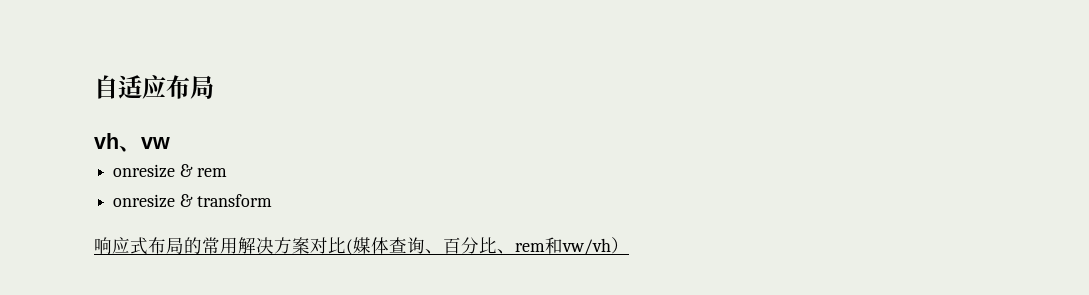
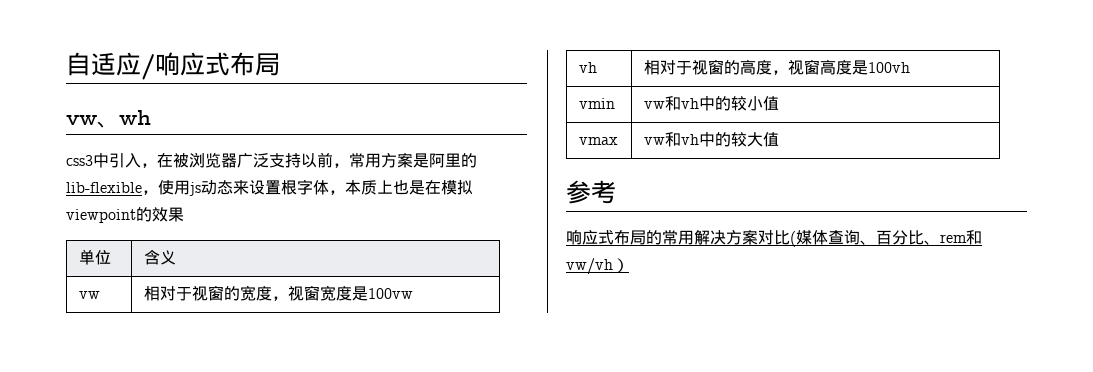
- 自适应布局
+ 自适应/响应式布局
- vh、vw
- onresize & rem
- onresize & transform
+ vw、wh
+ css3中引入，在被浏览器广泛支持以前，常用方案是阿里的lib-flexible，使用js动态来设置根字体，本质上也是在模拟viewpoint的效果
+ 单位 | 含义
+ vw | 相对于视窗的宽度，视窗宽度是100vw
+ vh | 相对于视窗的高度，视窗高度是100vh
+ vmin | vw和vh中的较小值
+ vmax | vw和vh中的较大值
+ 参考

